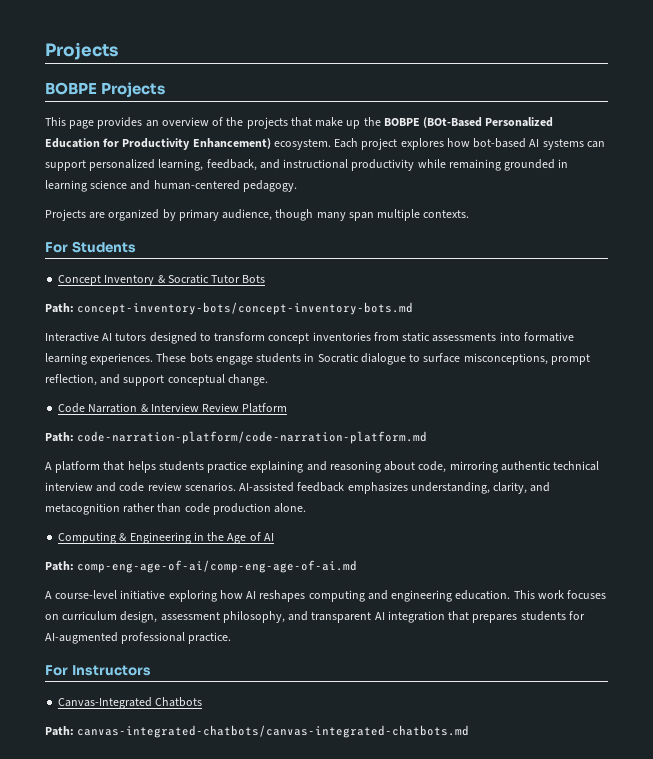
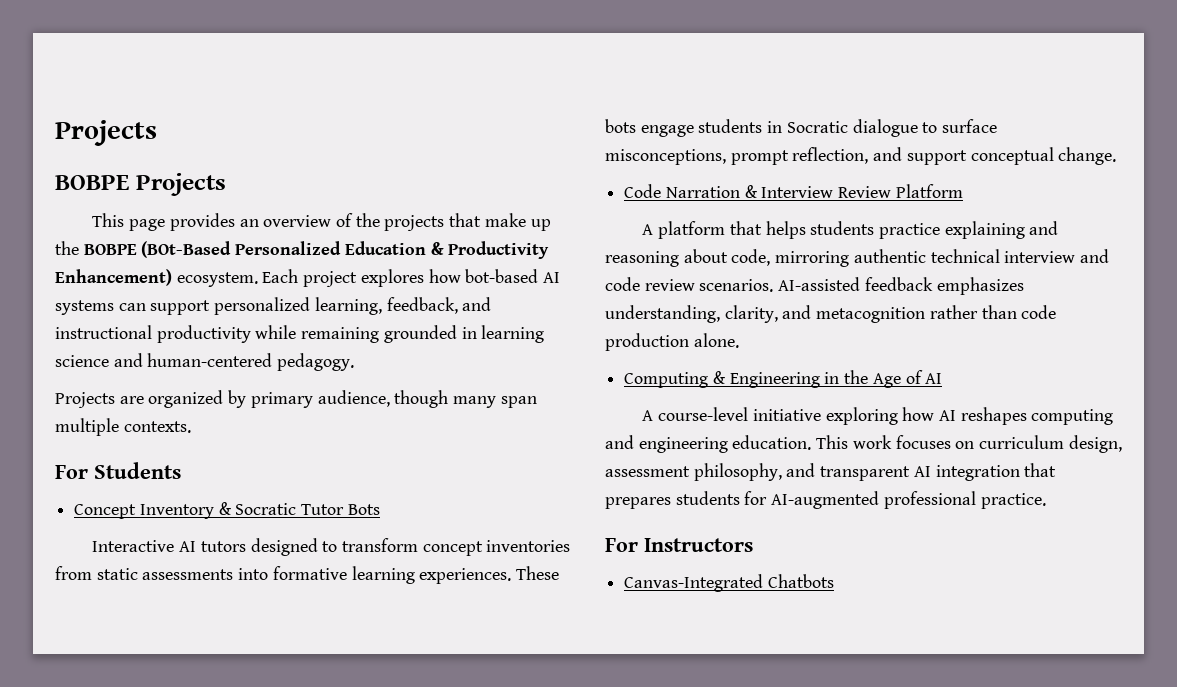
- This page provides an overview of the projects that make up the BOBPE (BOt-Based Personalized Education for Productivity Enhancement) ecosystem.
+ This page provides an overview of the projects that make up the BOBPE (BOt-Based Personalized Education & Productivity Enhancement) ecosystem.
- Path: concept-inventory-bots/concept-inventory-bots.md
- Path: code-narration-platform/code-narration-platform.md
- Path: comp-eng-age-of-ai/comp-eng-age-of-ai.md
- Path: canvas-integrated-chatbots/canvas-integrated-chatbots.md

